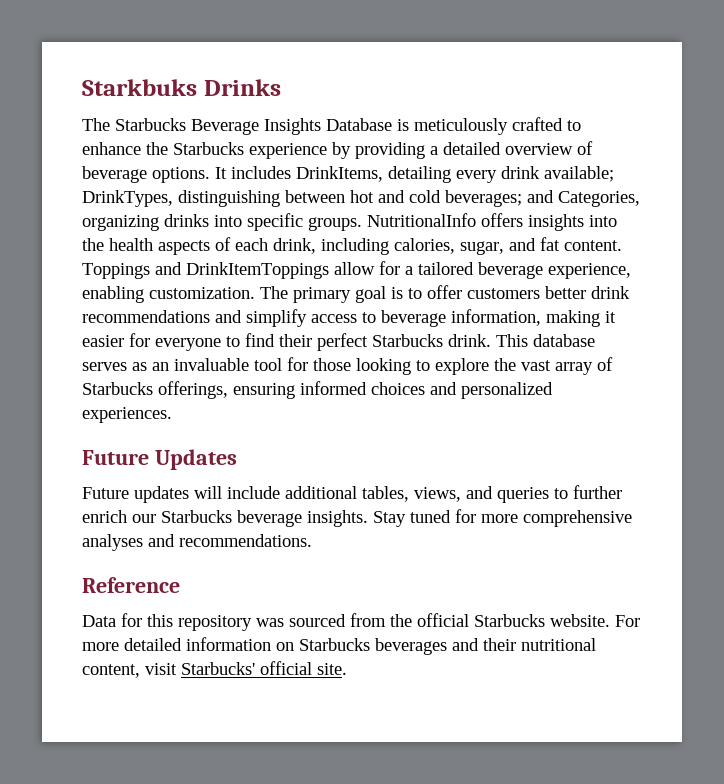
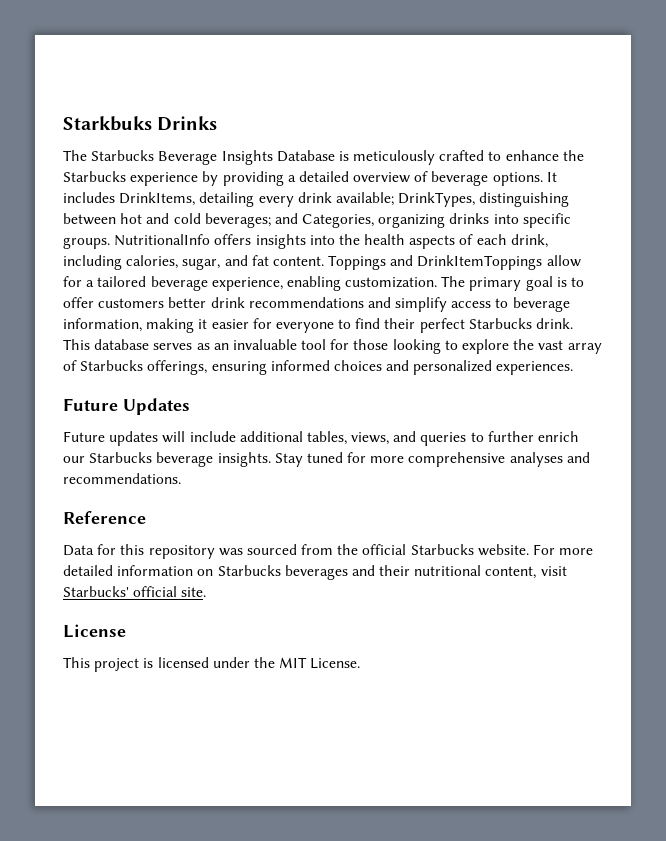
+ License
+ This project is licensed under the MIT License.

